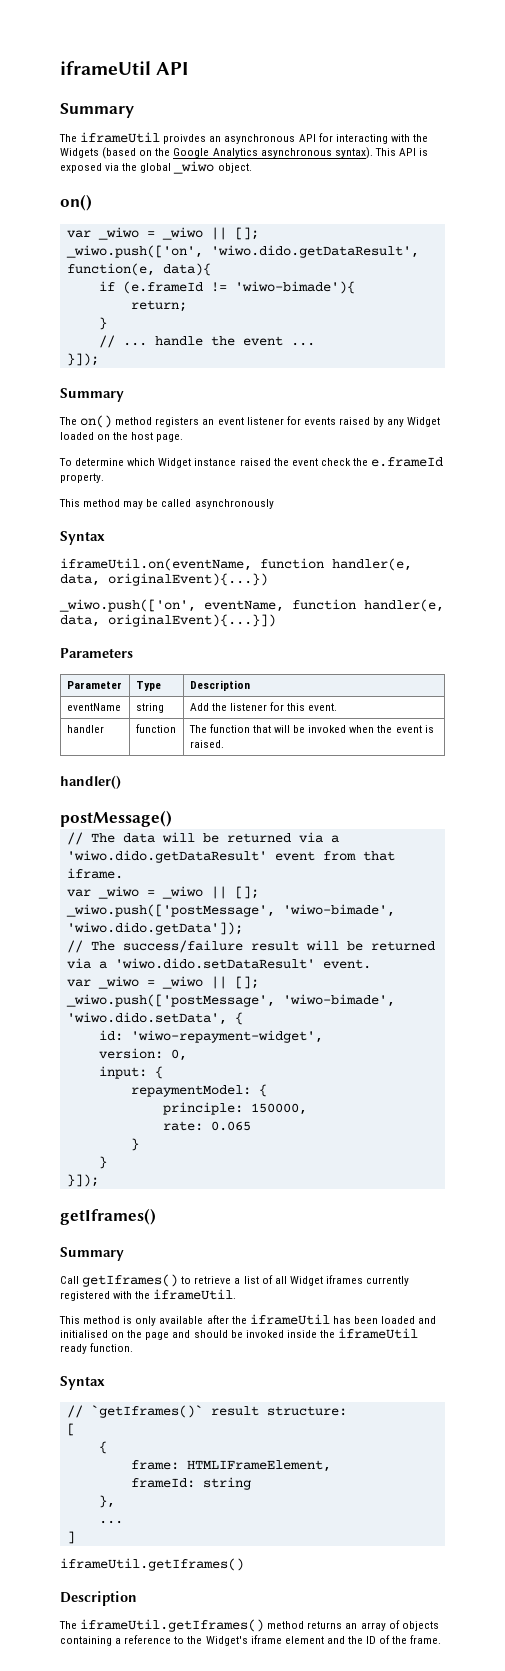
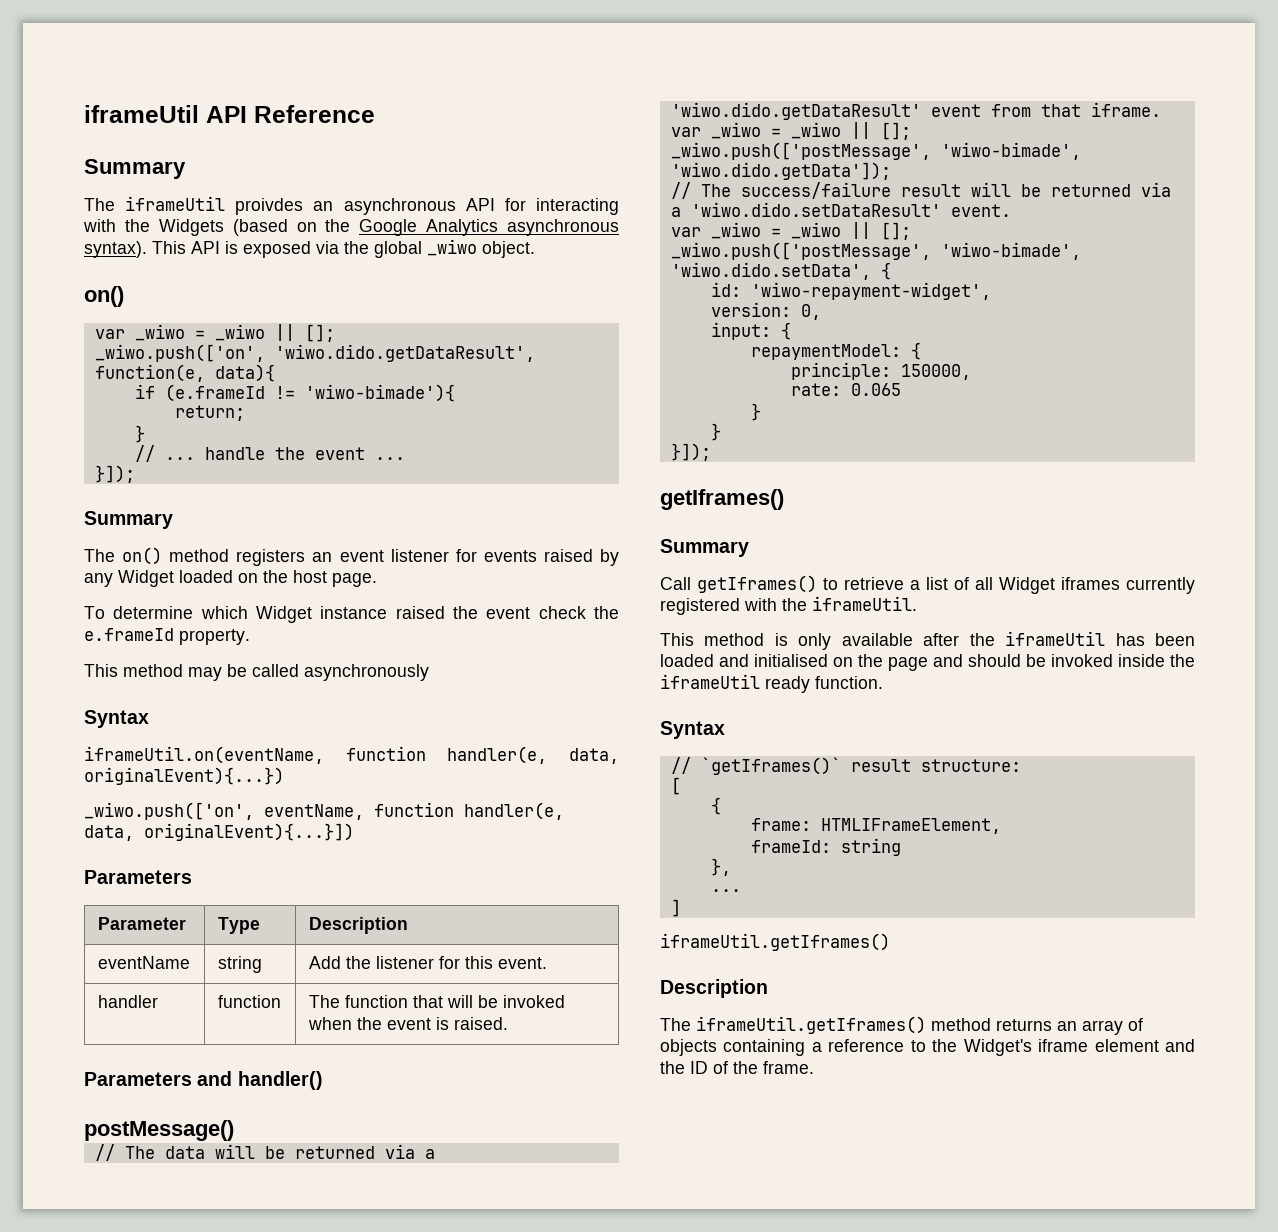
- iframeUtil API
+ iframeUtil API Reference
- handler()
+ Parameters and handler()

